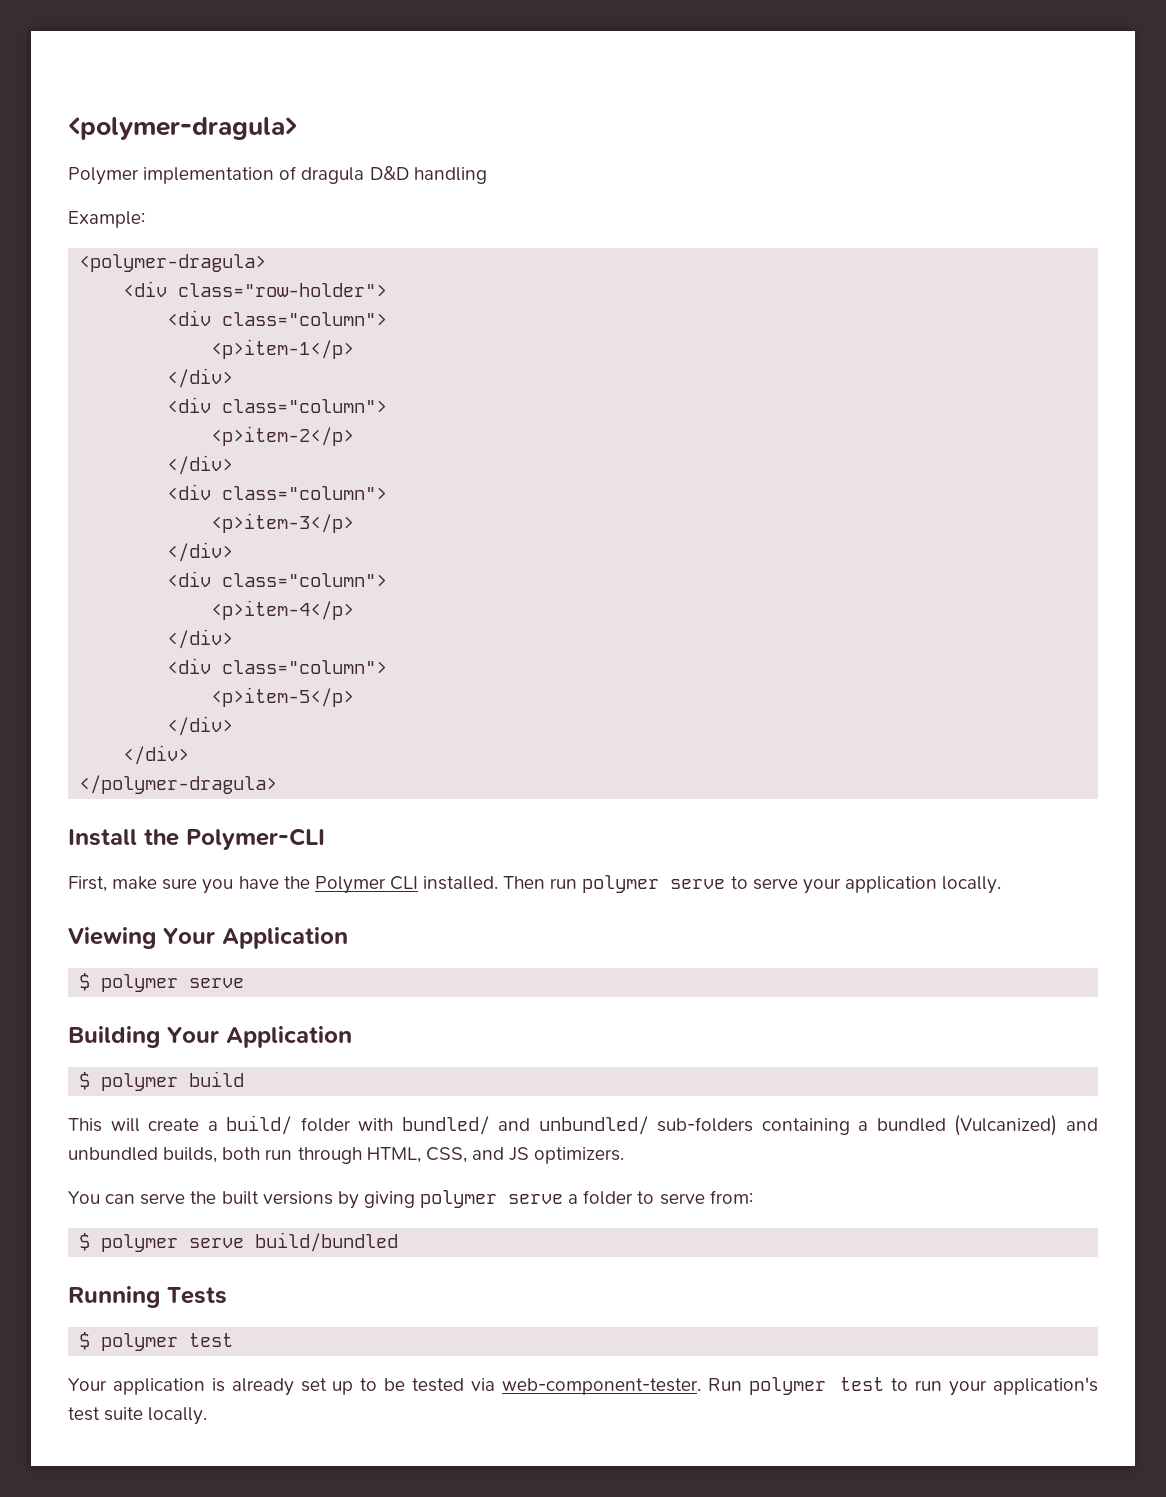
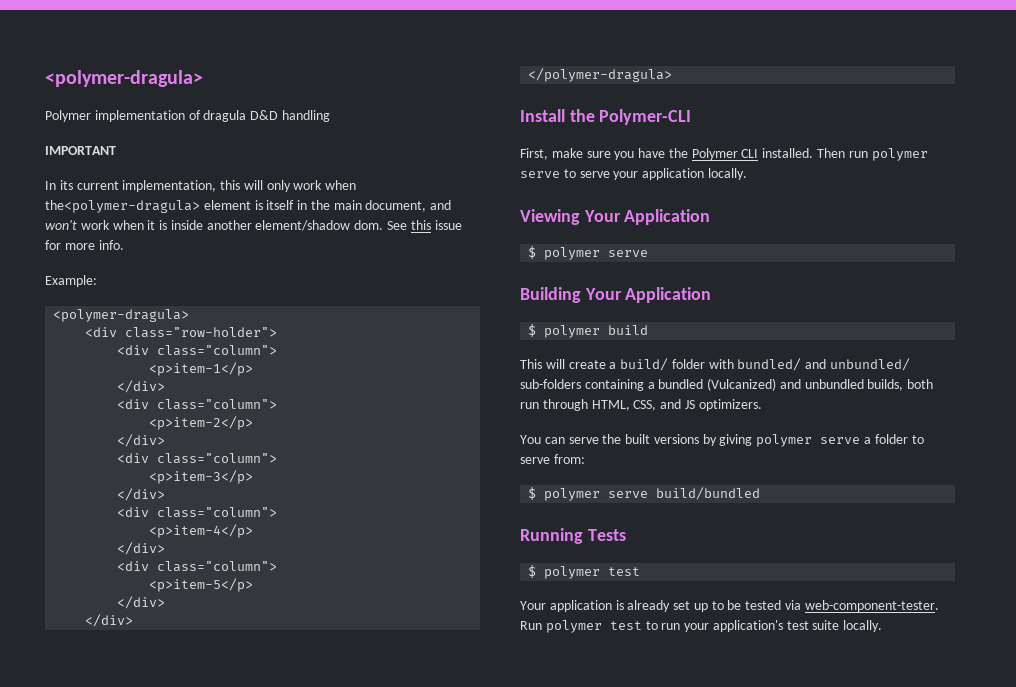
+ IMPORTANT
+ In its current implementation, this will only work when the<polymer-dragula> element is itself in the main document, and won't work when it is inside another element/shadow dom. See this issue for more info.

